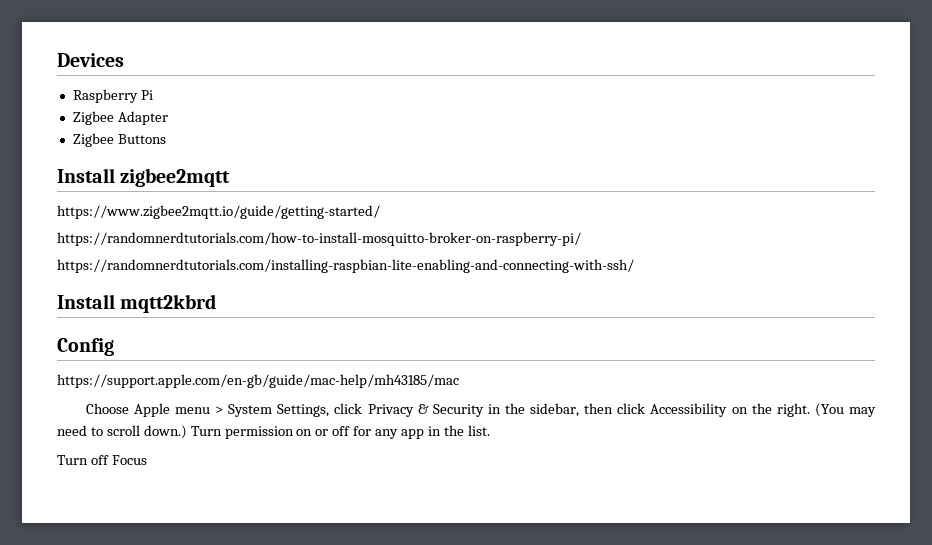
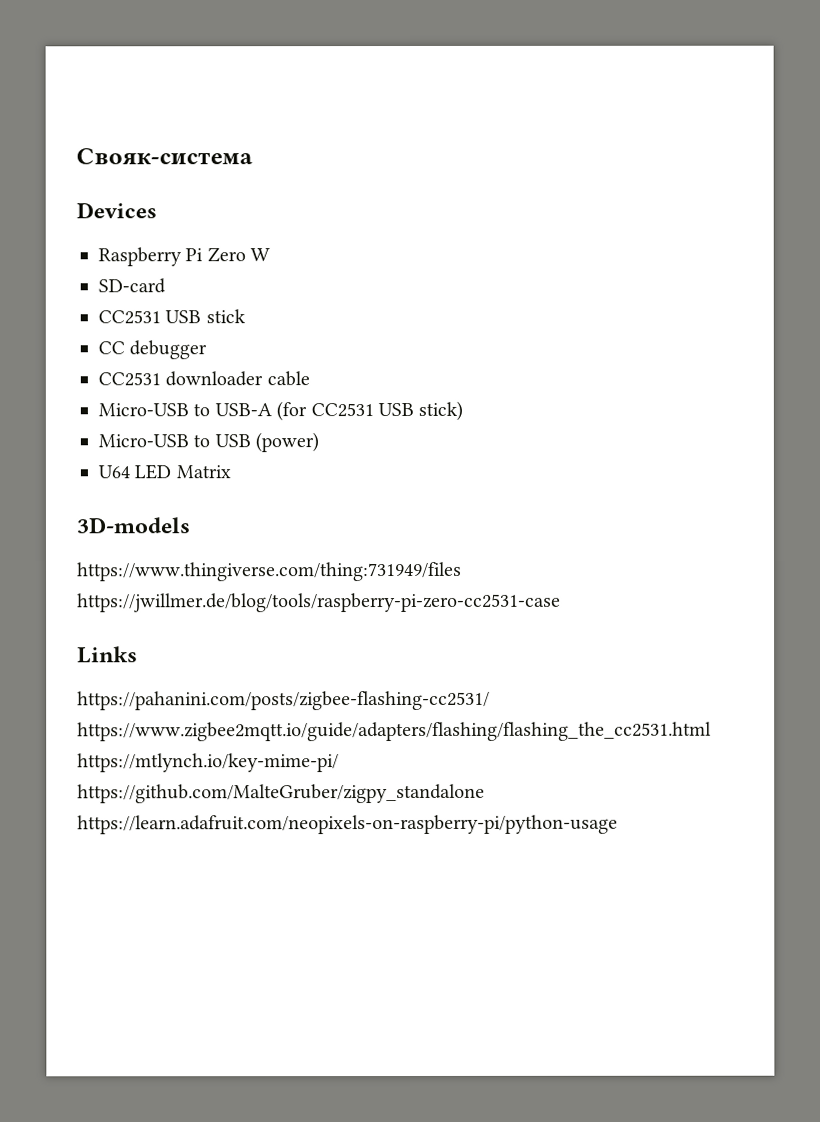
+ Свояк-система
- Raspberry Pi
- Zigbee Adapter
- Zigbee Buttons
- Install zigbee2mqtt
- https://www.zigbee2mqtt.io/guide/getting-started/
- https://randomnerdtutorials.com/how-to-install-mosquitto-broker-on-raspberry-pi/
- https://randomnerdtutorials.com/installing-raspbian-lite-enabling-and-connecting-with-ssh/
- Install mqtt2kbrd
- Config
- https://support.apple.com/en-gb/guide/mac-help/mh43185/mac
- Choose Apple menu > System Settings, click Privacy & Security in the sidebar, then click Accessibility on the right. (You may need to scroll down.) Turn permission on or off for any app in the list.
- Turn off Focus
+ Raspberry Pi Zero W
+ SD-card
+ CC2531 USB stick
+ CC debugger
+ CC2531 downloader cable
+ Micro-USB to USB-A (for CC2531 USB stick)
+ Micro-USB to USB (power)
+ U64 LED Matrix
+ 3D-models
+ https://www.thingiverse.com/thing:731949/files https://jwillmer.de/blog/tools/raspberry-pi-zero-cc2531-case
+ Links
+ https://pahanini.com/posts/zigbee-flashing-cc2531/ https://www.zigbee2mqtt.io/guide/adapters/flashing/flashing_the_cc2531.html https://mtlynch.io/key-mime-pi/ https://github.com/MalteGruber/zigpy_standalone https://learn.adafruit.com/neopixels-on-raspberry-pi/python-usage

